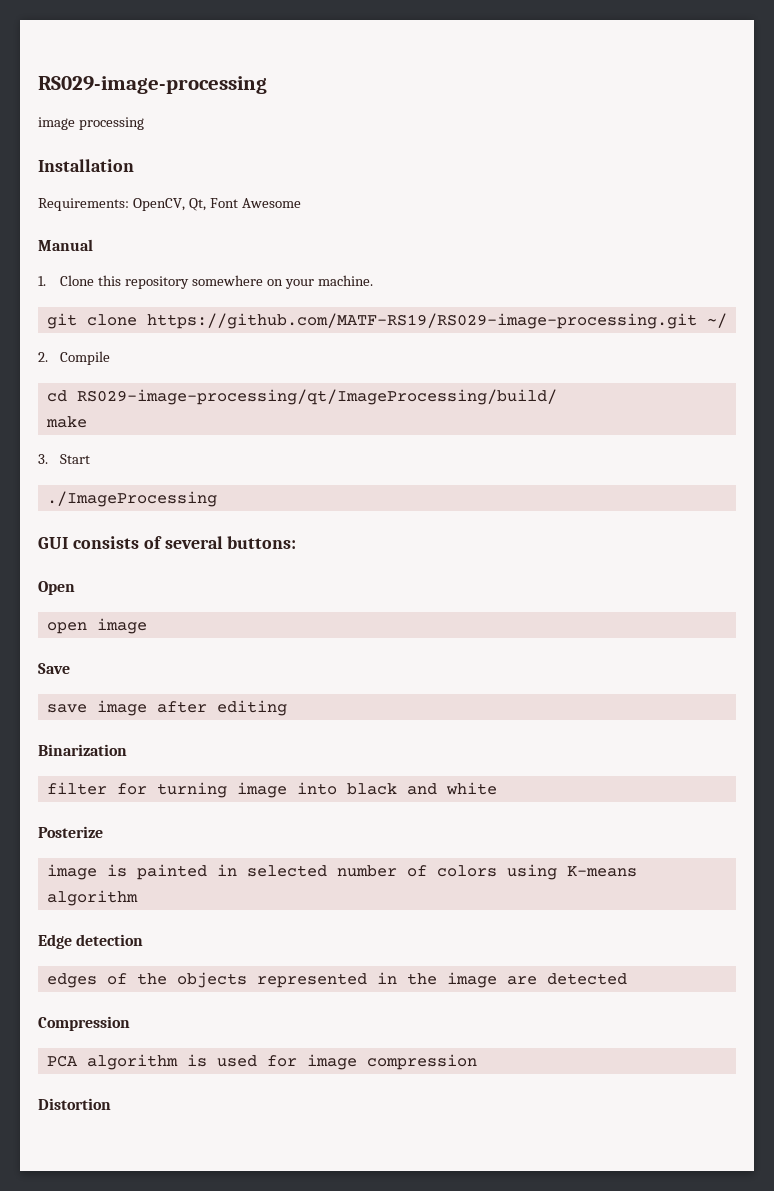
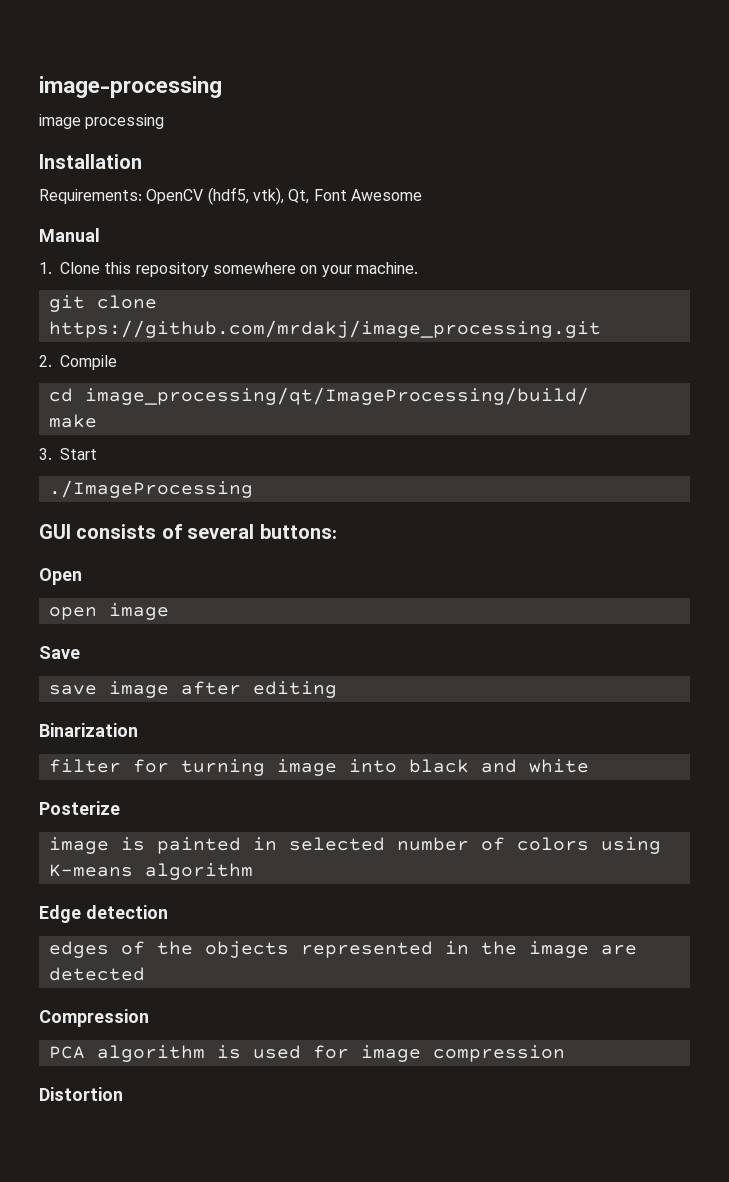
- RS029-image-processing
+ image-processing
- Requirements: OpenCV, Qt, Font Awesome
+ Requirements: OpenCV (hdf5, vtk), Qt, Font Awesome
- git clone https://github.com/MATF-RS19/RS029-image-processing.git ~/
+ git clone https://github.com/mrdakj/image_processing.git
- cd RS029-image-processing/qt/ImageProcessing/build/
+ cd image_processing/qt/ImageProcessing/build/

